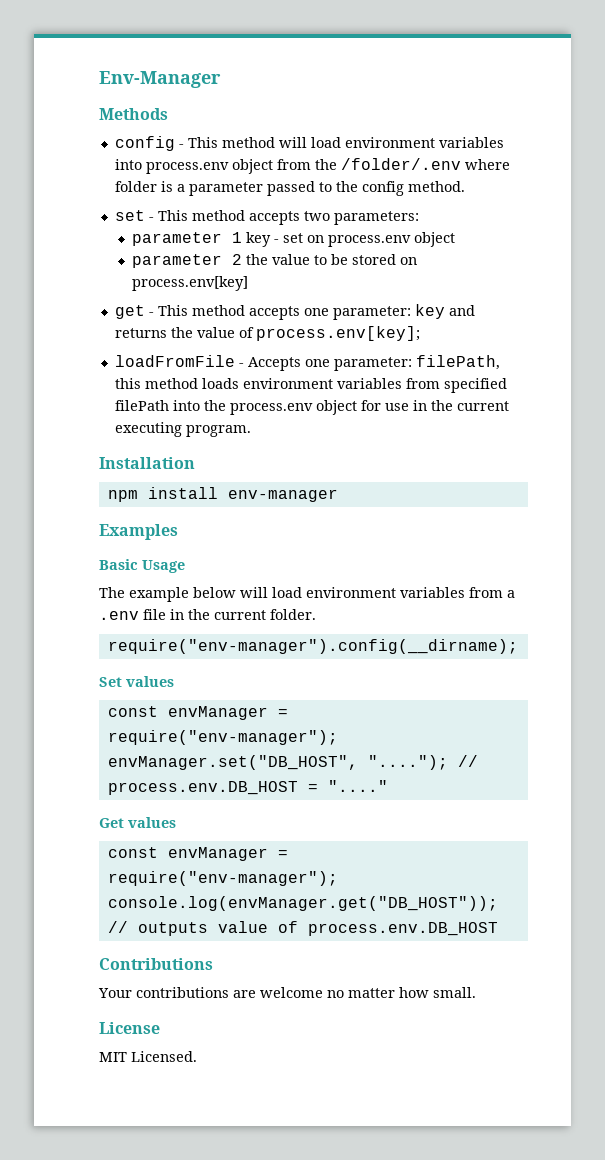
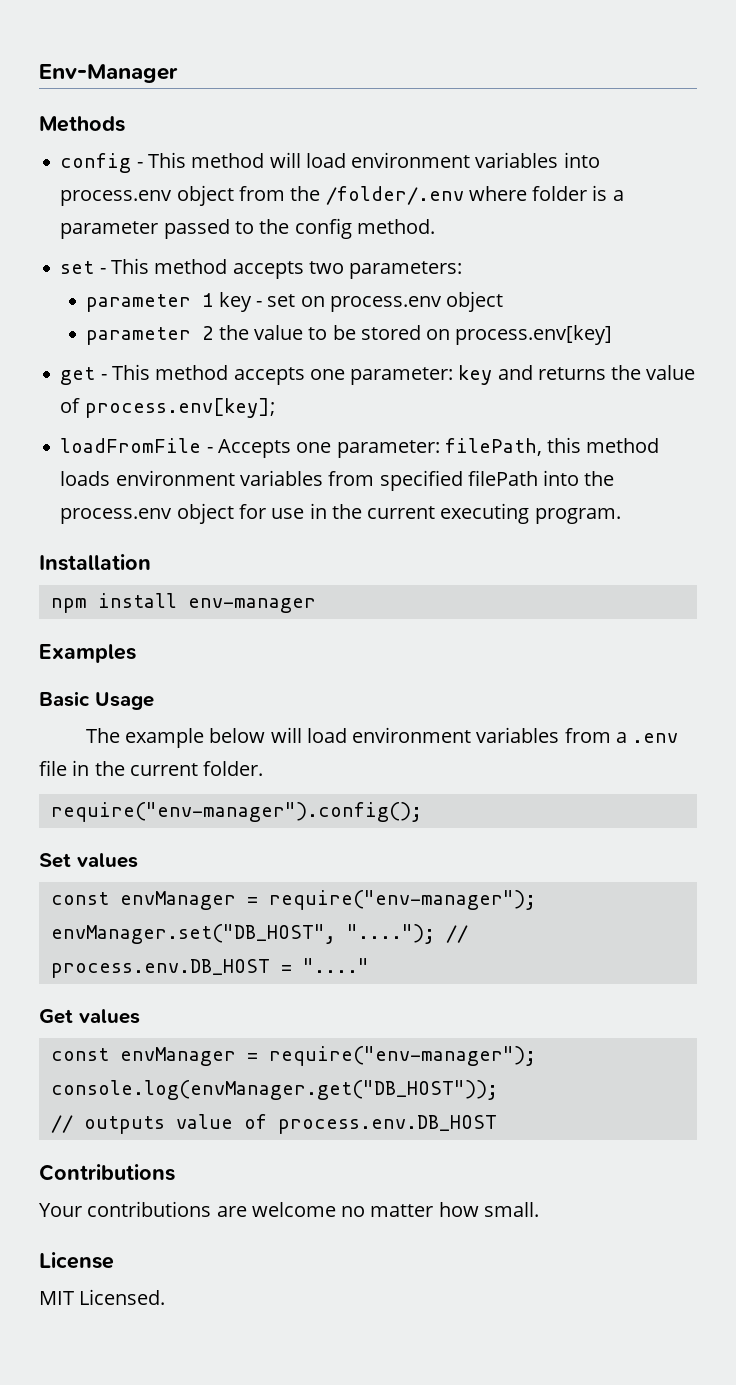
- require("env-manager").config(__dirname);
+ require("env-manager").config();

